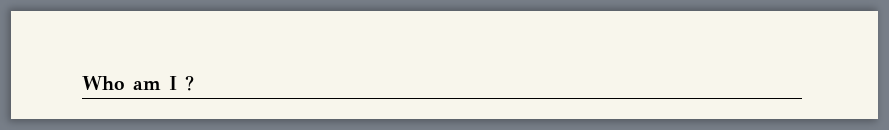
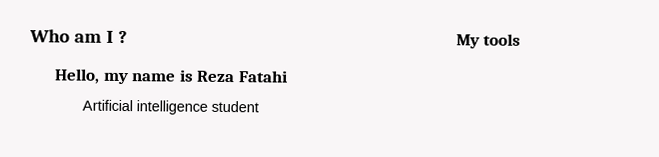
+ Hello, my name is Reza Fatahi
+ Artificial intelligence student
+ My tools

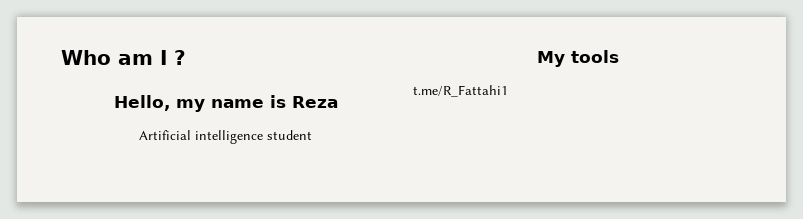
- Hello, my name is Reza Fatahi
+ Hello, my name is Reza
+ t.me/R_Fattahi1

